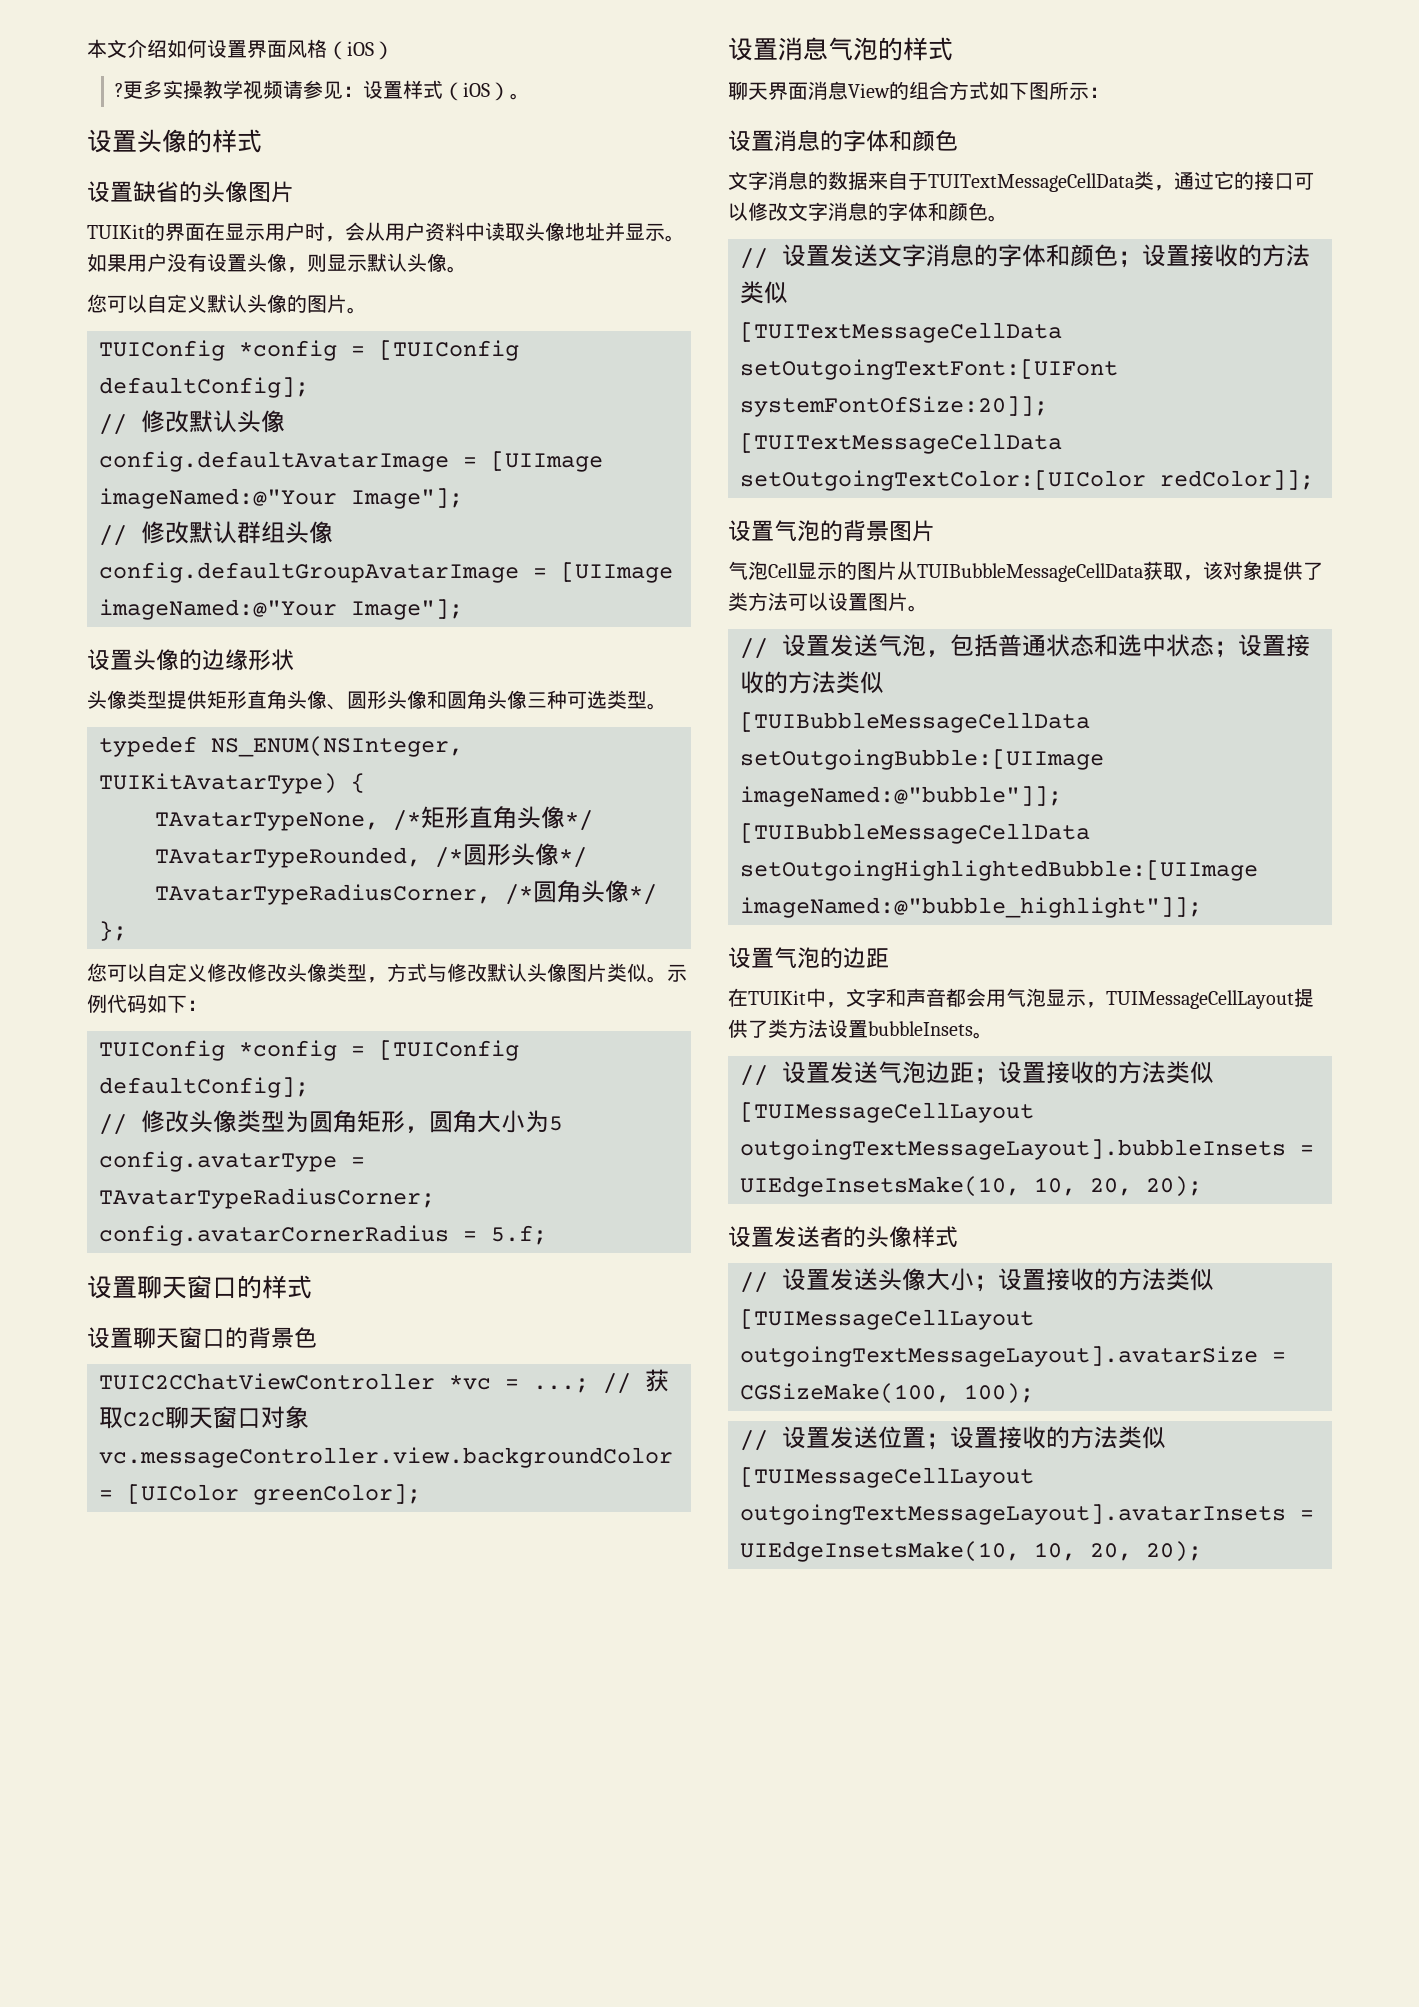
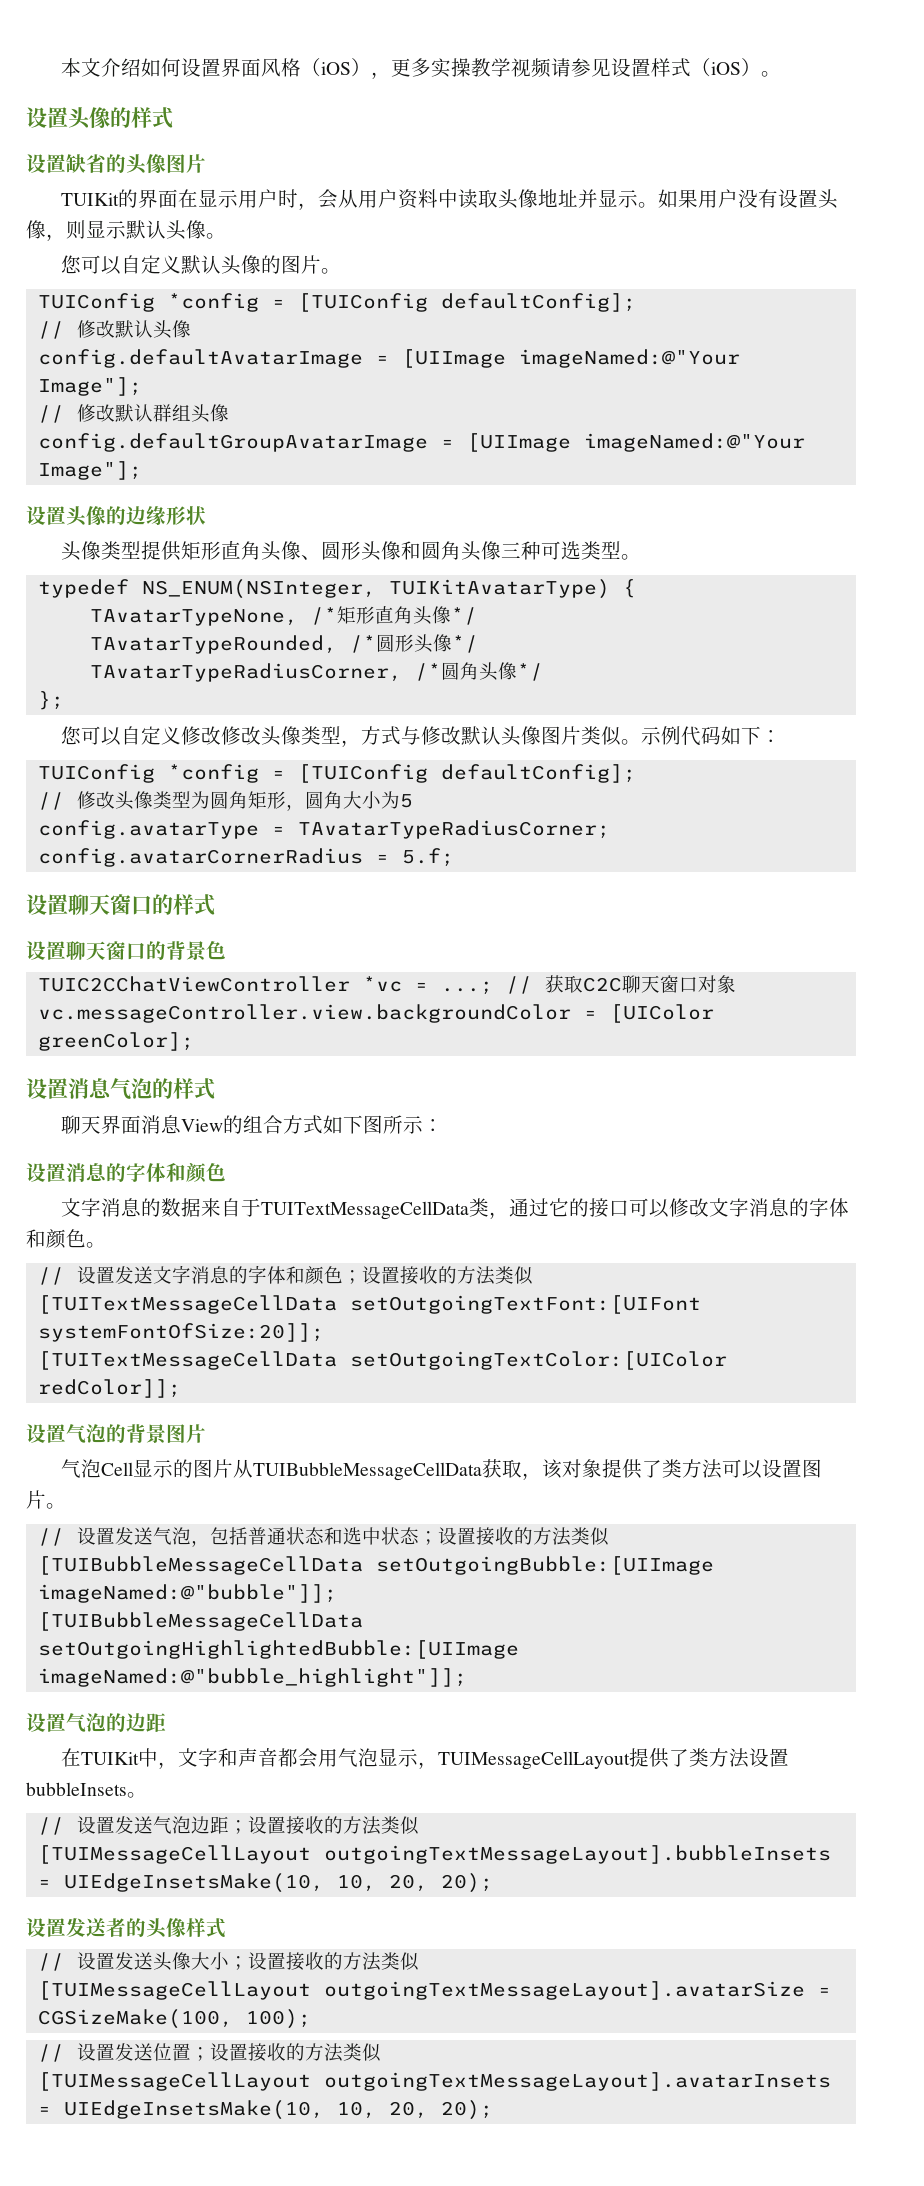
- 本文介绍如何设置界面风格（iOS）
- ?更多实操教学视频请参见：设置样式（iOS）。
+ 本文介绍如何设置界面风格（iOS），更多实操教学视频请参见设置样式（iOS）。

